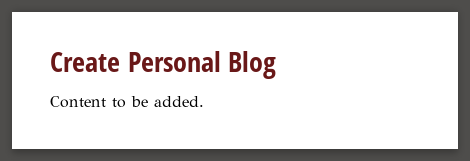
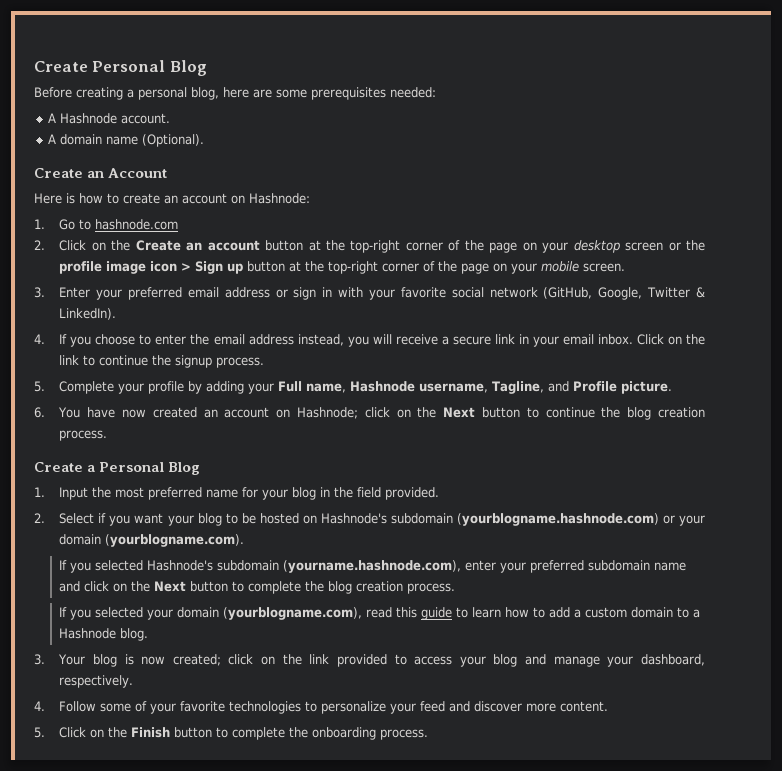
- Content to be added.
+ Before creating a personal blog, here are some prerequisites needed:
+ A Hashnode account.
+ A domain name (Optional).
+ Create an Account
+ Here is how to create an account on Hashnode:
+ 1. Go to hashnode.com
+ 2. Click on the Create an account button at the top-right corner of the page on your desktop screen or the profile image icon > Sign up button at the top-right corner of the page on your mobile screen.
+ 3. Enter your preferred email address or sign in with your favorite social network (GitHub, Google, Twitter & LinkedIn).
+ 4. If you choose to enter the email address instead, you will receive a secure link in your email inbox. Click on the link to continue the signup process.
+ 5. Complete your profile by adding your Full name, Hashnode username, Tagline, and Profile picture.
+ 6. You have now created an account on Hashnode; click on the Next button to continue the blog creation process.
+ Create a Personal Blog
+ 1. Input the most preferred name for your blog in the field provided.
+ 2. Select if you want your blog to be hosted on Hashnode's subdomain (yourblogname.hashnode.com) or your domain (yourblogname.com).
+ If you selected Hashnode's subdomain (yourname.hashnode.com), enter your preferred subdomain name and click on the Next button to complete the blog creation process.
+ If you selected your domain (yourblogname.com), read this guide to learn how to add a custom domain to a Hashnode blog.
+ 3. Your blog is now created; click on the link provided to access your blog and manage your dashboard, respectively.
+ 4. Follow some of your favorite technologies to personalize your feed and discover more content.
+ 5. Click on the Finish button to complete the onboarding process.

